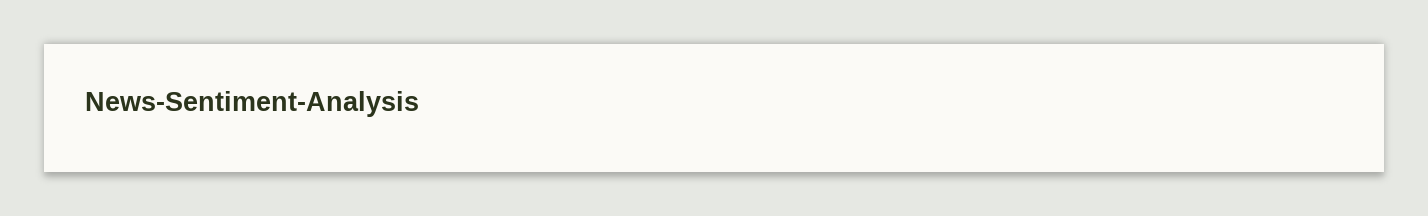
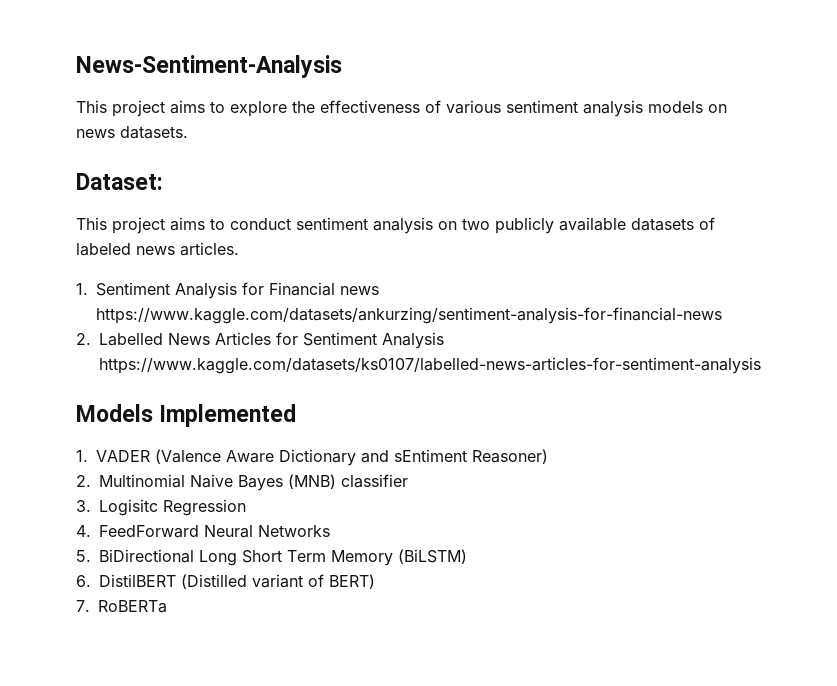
+ This project aims to explore the effectiveness of various sentiment analysis models on news datasets.
+ Dataset:
+ This project aims to conduct sentiment analysis on two publicly available datasets of labeled news articles.
+ 1. Sentiment Analysis for Financial news https://www.kaggle.com/datasets/ankurzing/sentiment-analysis-for-financial-news
+ 2. Labelled News Articles for Sentiment Analysis https://www.kaggle.com/datasets/ks0107/labelled-news-articles-for-sentiment-analysis
+ Models Implemented
+ 1. VADER (Valence Aware Dictionary and sEntiment Reasoner)
+ 2. Multinomial Naive Bayes (MNB) classifier
+ 3. Logisitc Regression
+ 4. FeedForward Neural Networks
+ 5. BiDirectional Long Short Term Memory (BiLSTM)
+ 6. DistilBERT (Distilled variant of BERT)
+ 7. RoBERTa

